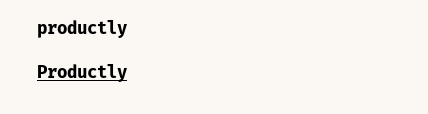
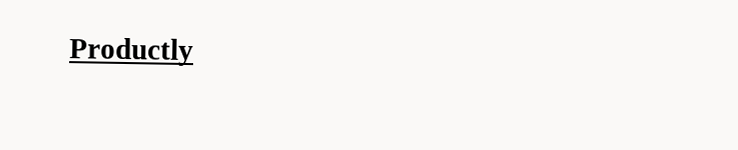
- productly

